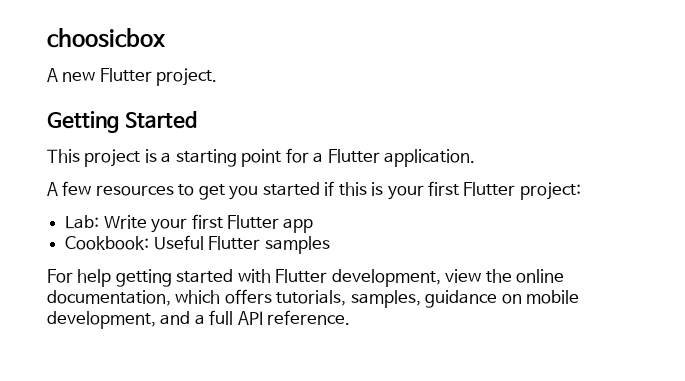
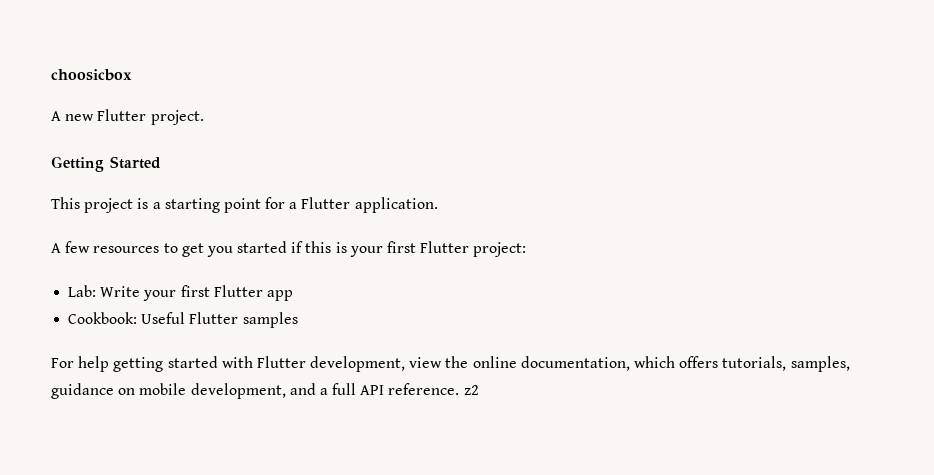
- For help getting started with Flutter development, view the online documentation, which offers tutorials, samples, guidance on mobile development, and a full API reference.
+ For help getting started with Flutter development, view the online documentation, which offers tutorials, samples, guidance on mobile development, and a full API reference. z2

